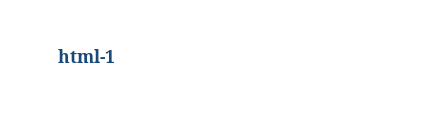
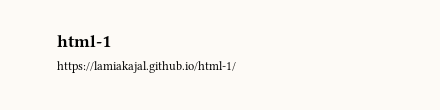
+ https://lamiakajal.github.io/html-1/

